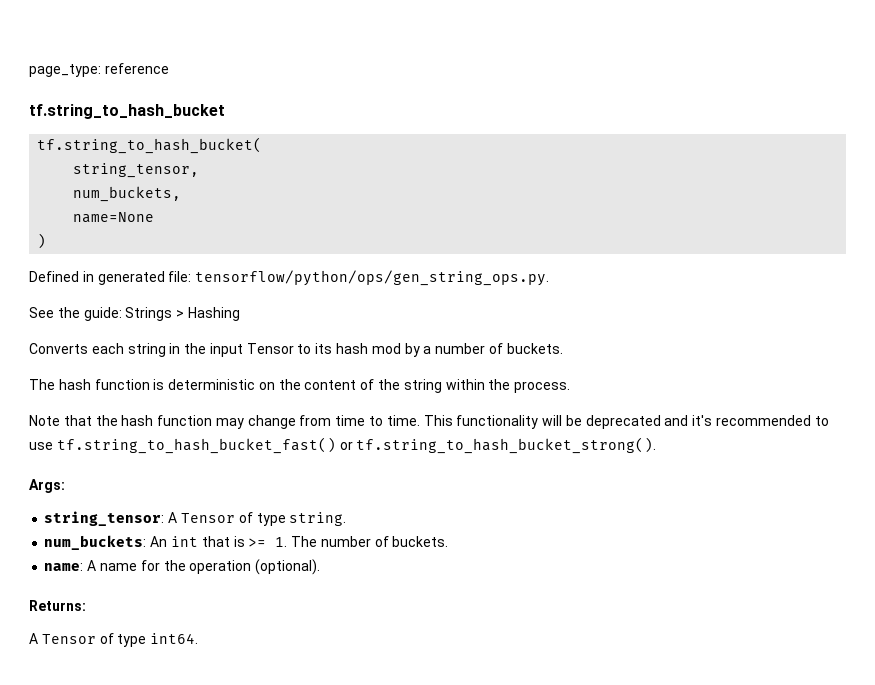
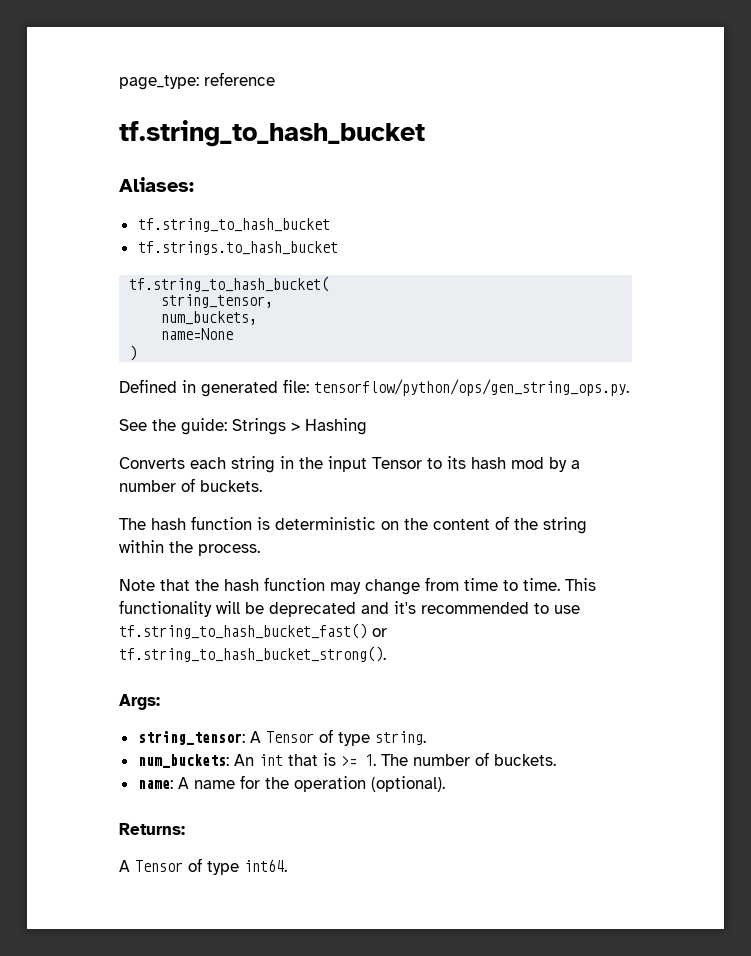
+ Aliases:
+ tf.string_to_hash_bucket
+ tf.strings.to_hash_bucket

